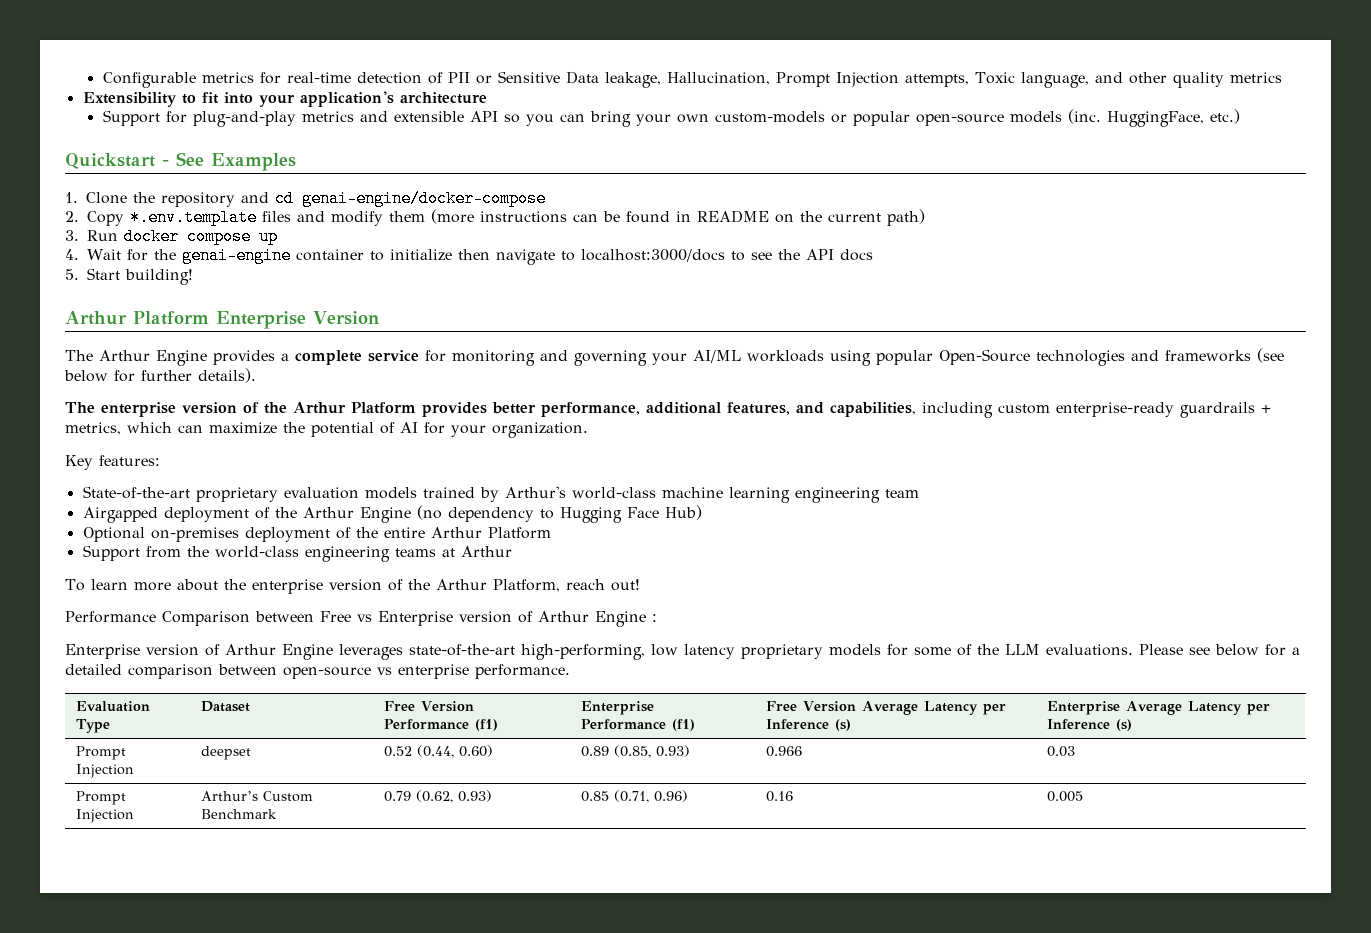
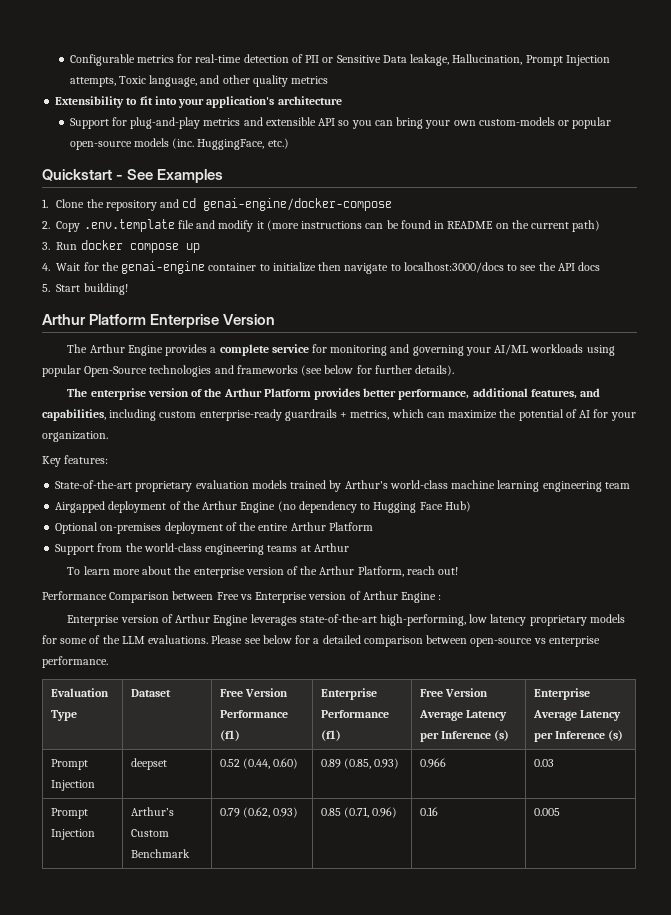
- 2. Copy *.env.template files and modify them (more instructions can be found in README on the current path)
+ 2. Copy .env.template file and modify it (more instructions can be found in README on the current path)

